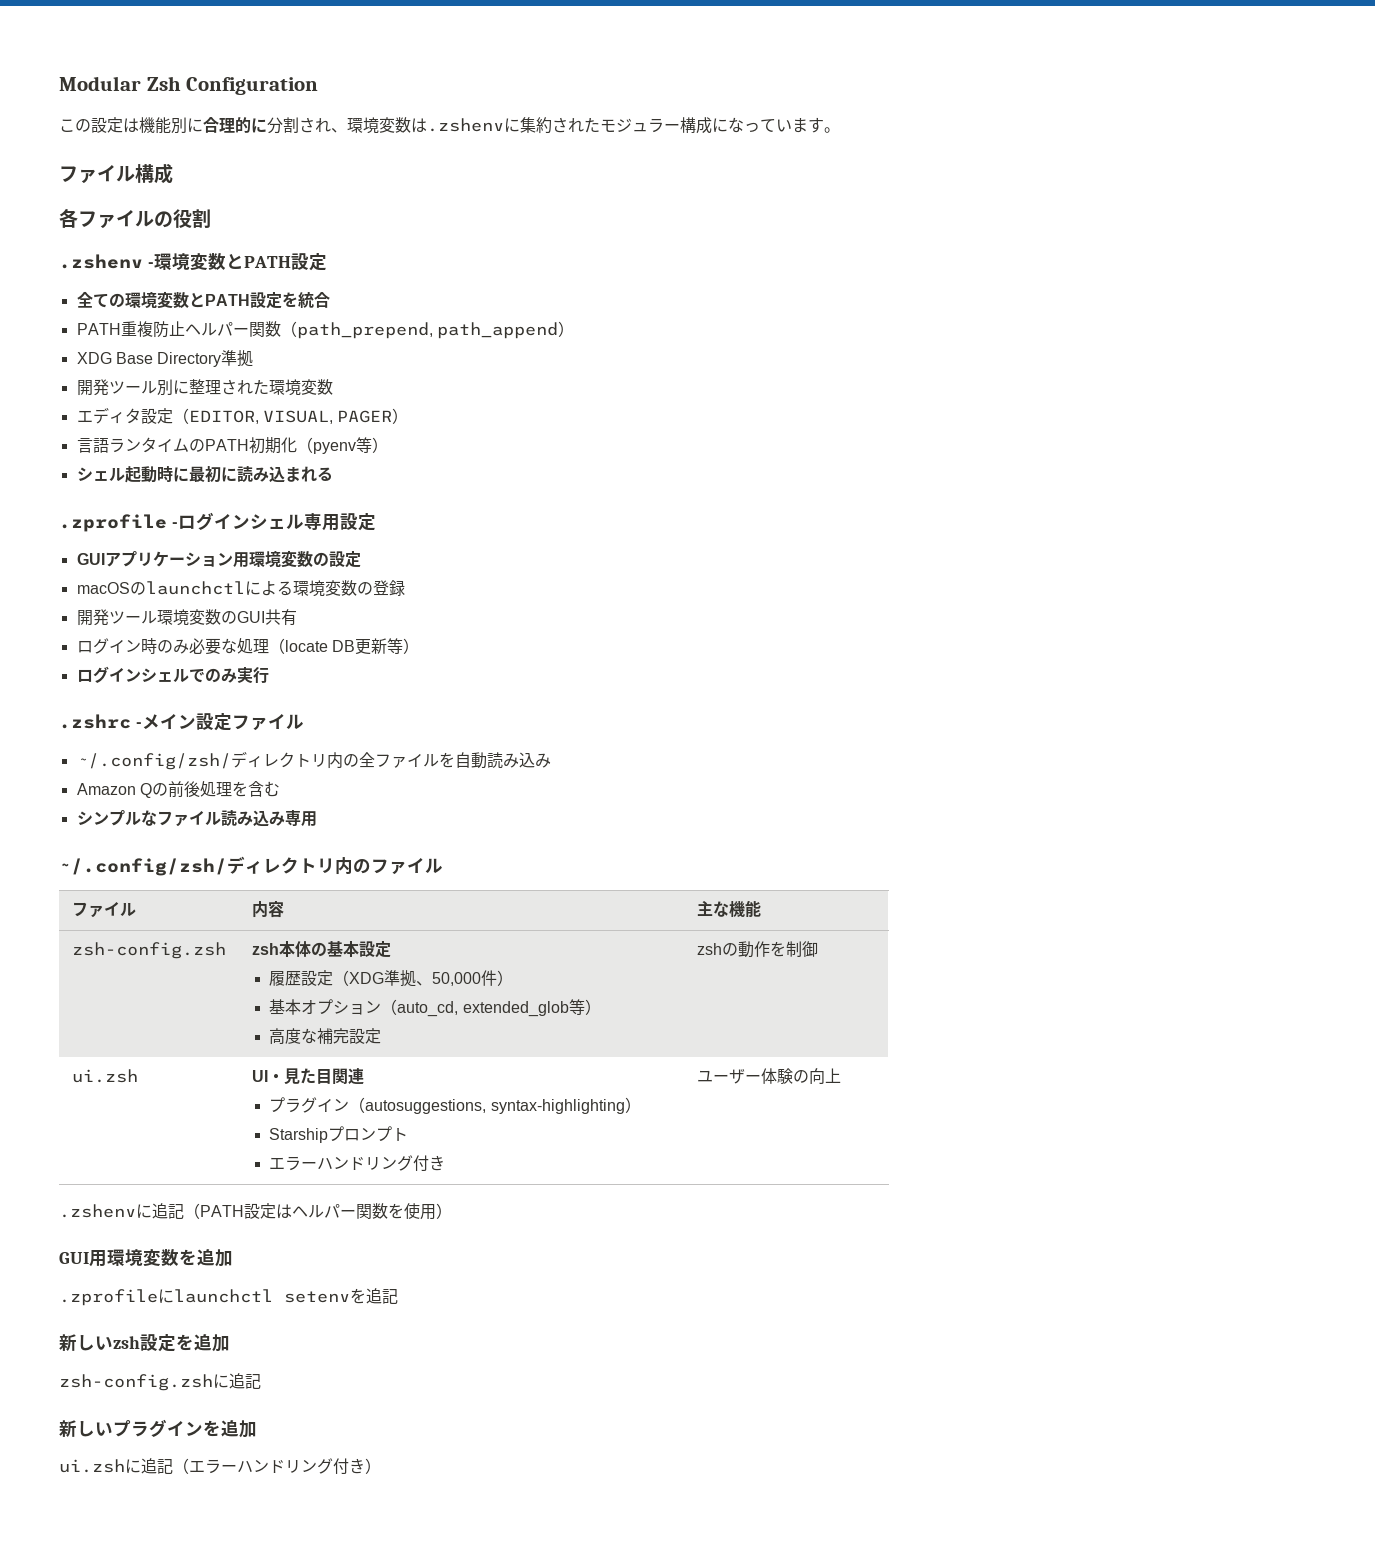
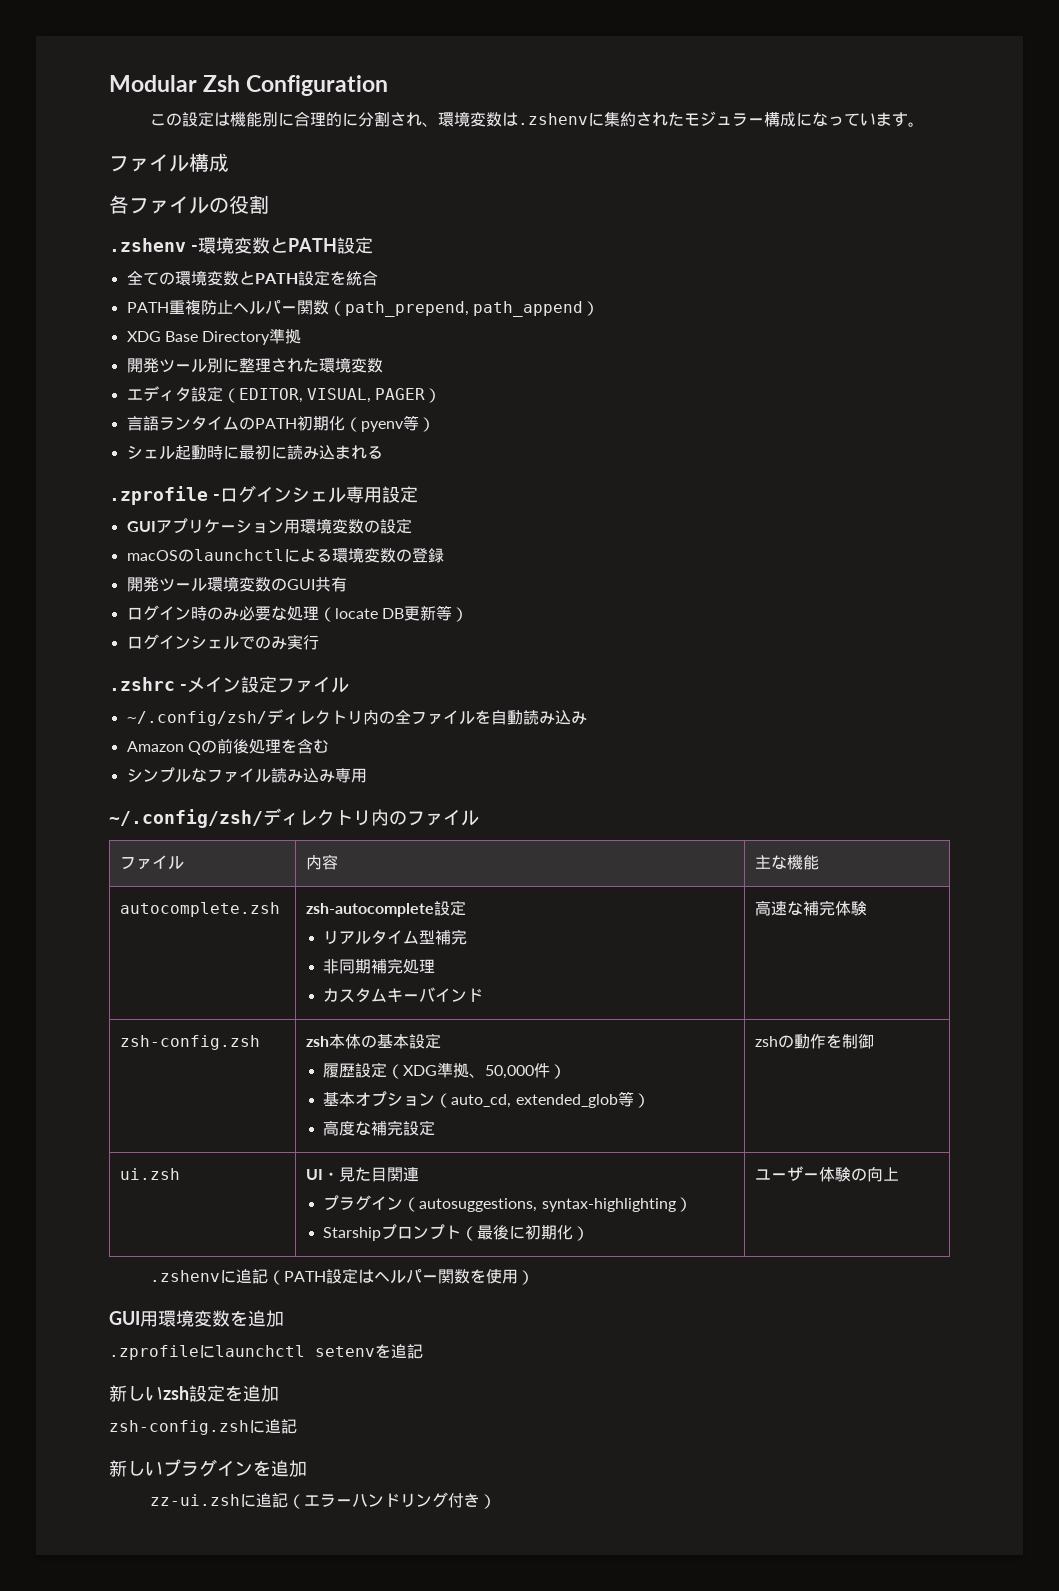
+ autocomplete.zsh | zsh-autocomplete設定
+ リアルタイム型補完
+ 非同期補完処理
+ カスタムキーバインド | 高速な補完体験
  ui.zsh | UI・見た目関連
  プラグイン（autosuggestions, syntax-highlighting）
- Starshipプロンプト
- エラーハンドリング付き | ユーザー体験の向上
+ Starshipプロンプト（最後に初期化） | ユーザー体験の向上
- ui.zshに追記（エラーハンドリング付き）
+ zz-ui.zshに追記（エラーハンドリング付き）

